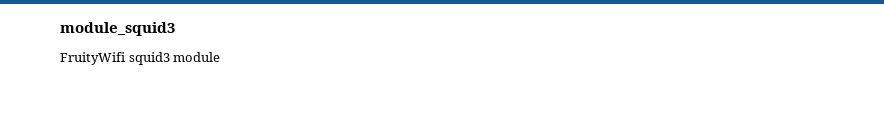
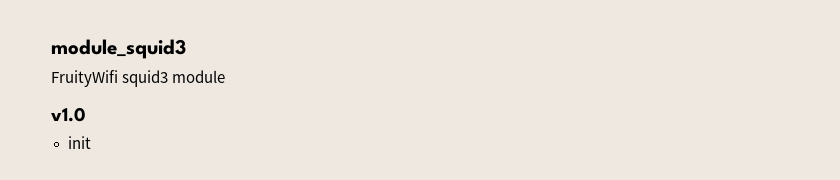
+ v1.0
+ init

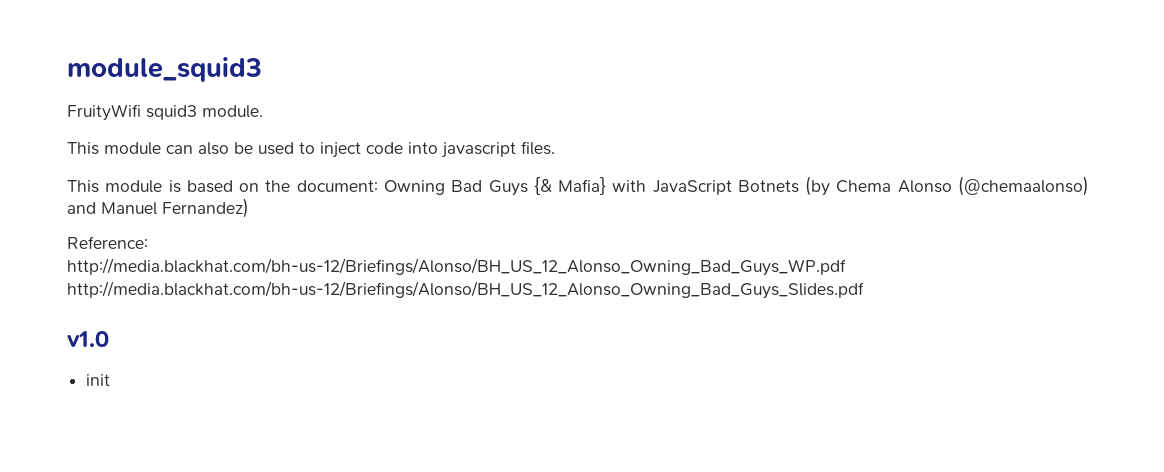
- FruityWifi squid3 module
+ FruityWifi squid3 module.
+ This module can also be used to inject code into javascript files.
+ This module is based on the document: Owning Bad Guys {& Mafia} with JavaScript Botnets (by Chema Alonso (@chemaalonso) and Manuel Fernandez)
+ Reference:
+ http://media.blackhat.com/bh-us-12/Briefings/Alonso/BH_US_12_Alonso_Owning_Bad_Guys_WP.pdf http://media.blackhat.com/bh-us-12/Briefings/Alonso/BH_US_12_Alonso_Owning_Bad_Guys_Slides.pdf

